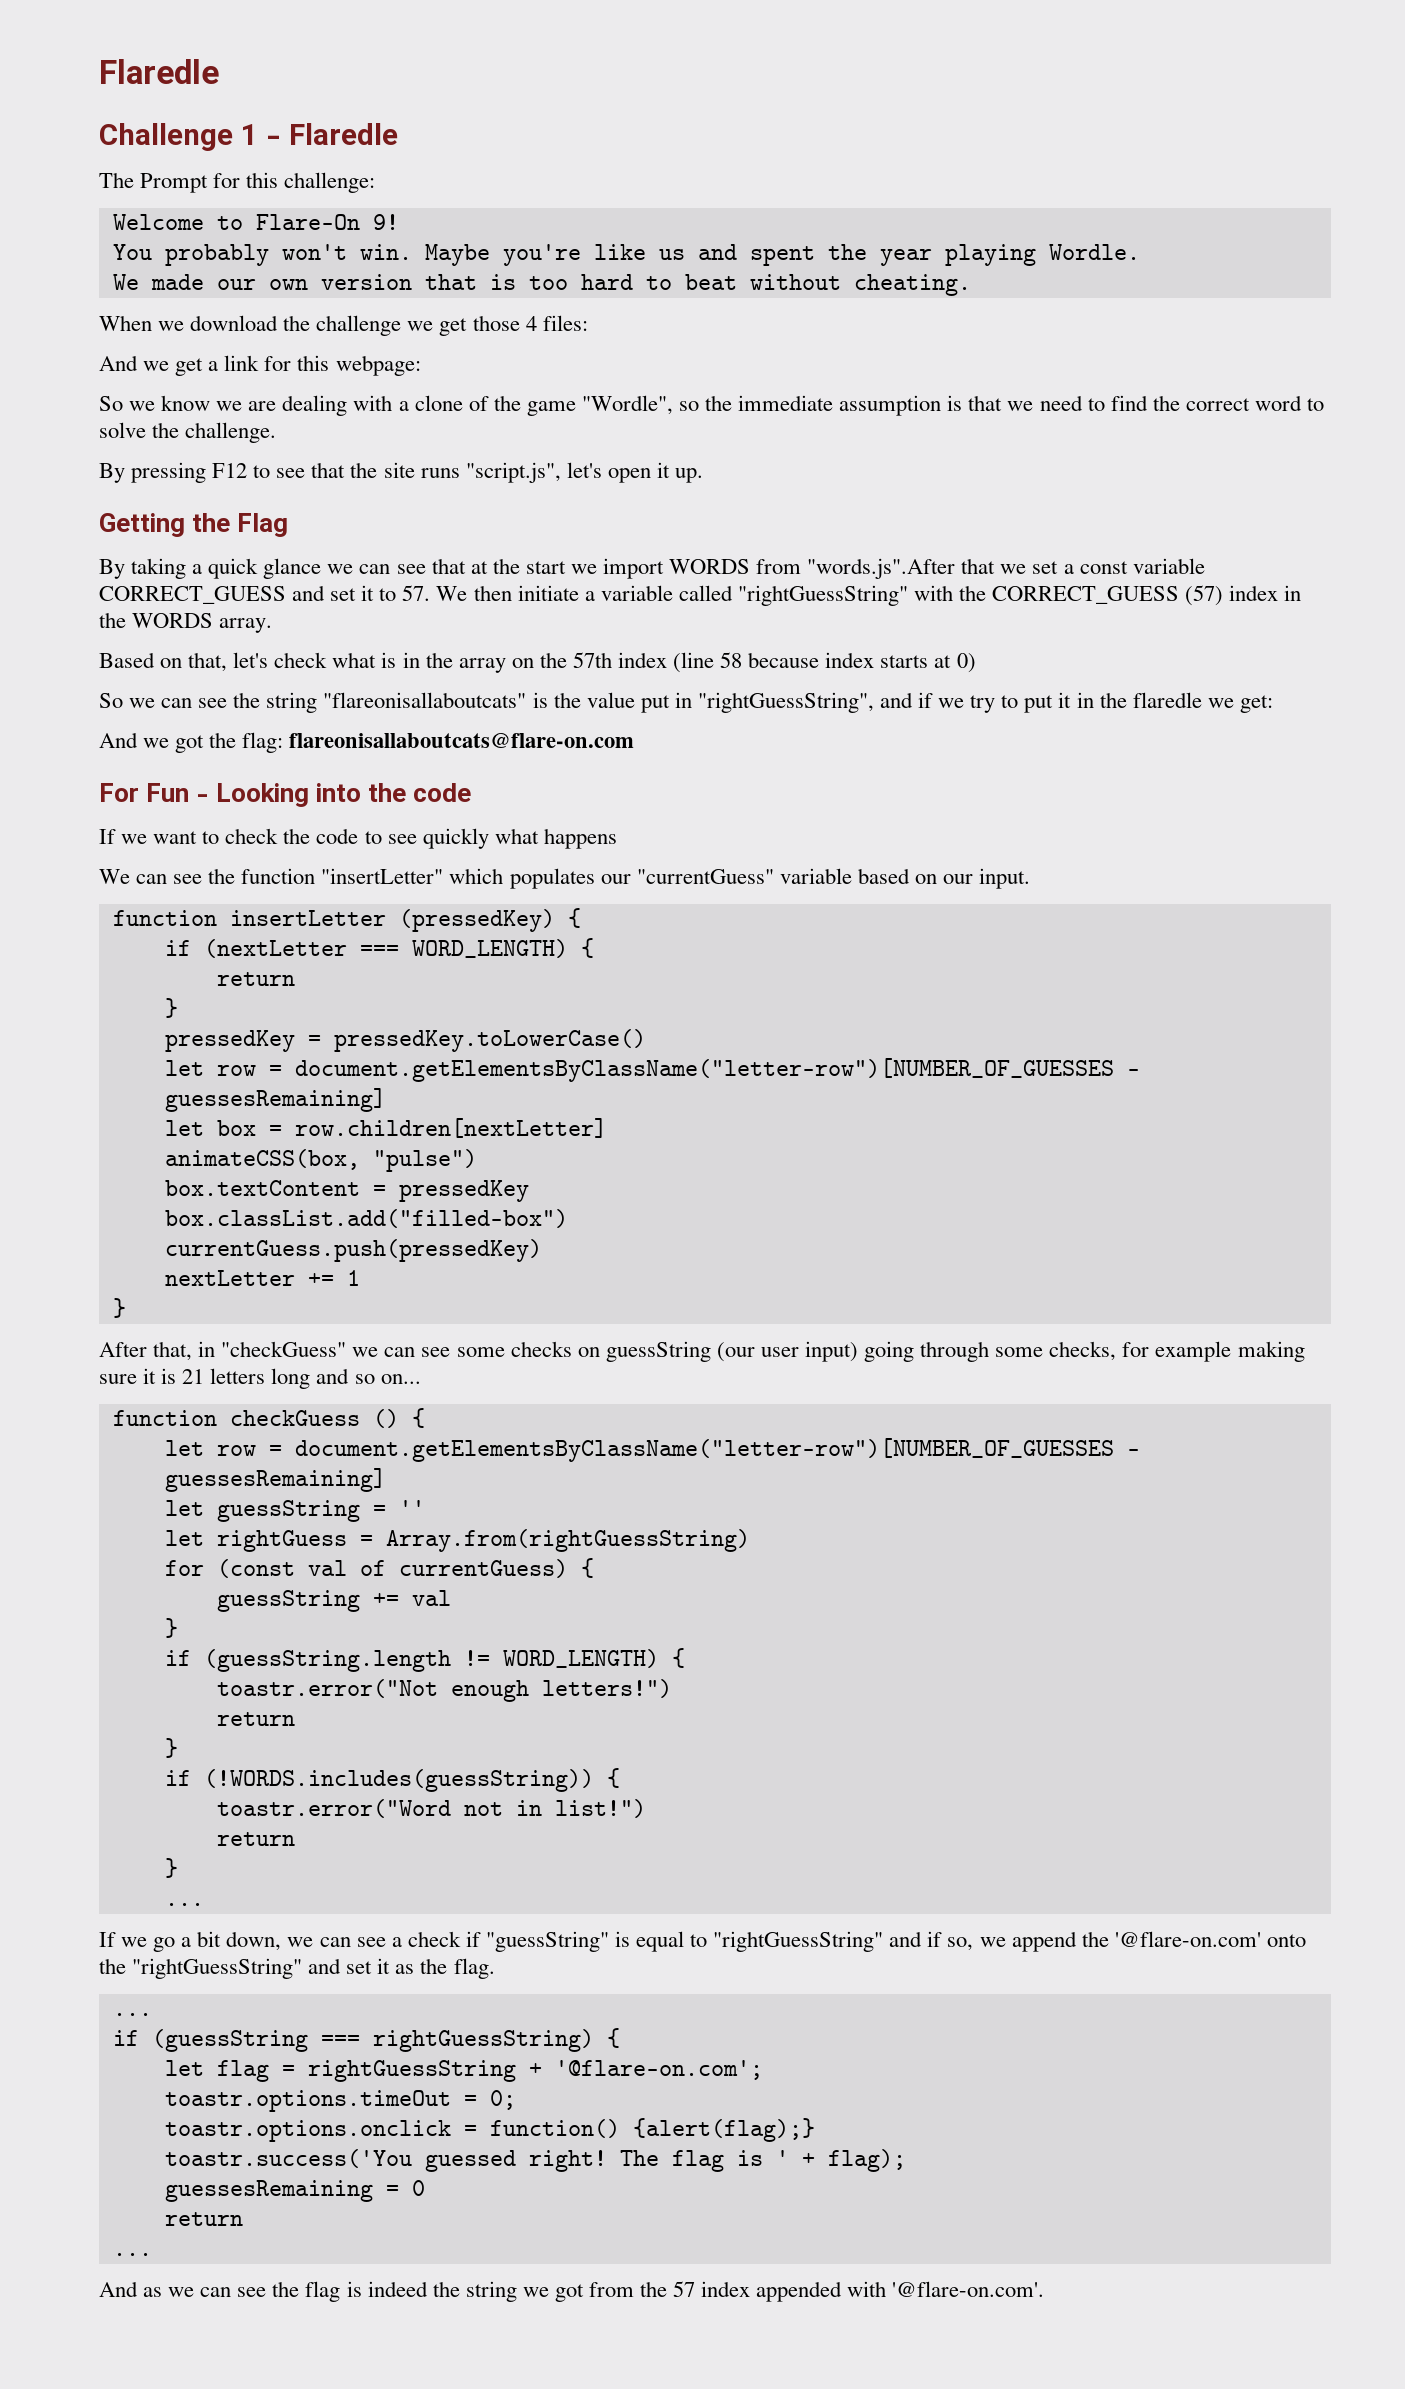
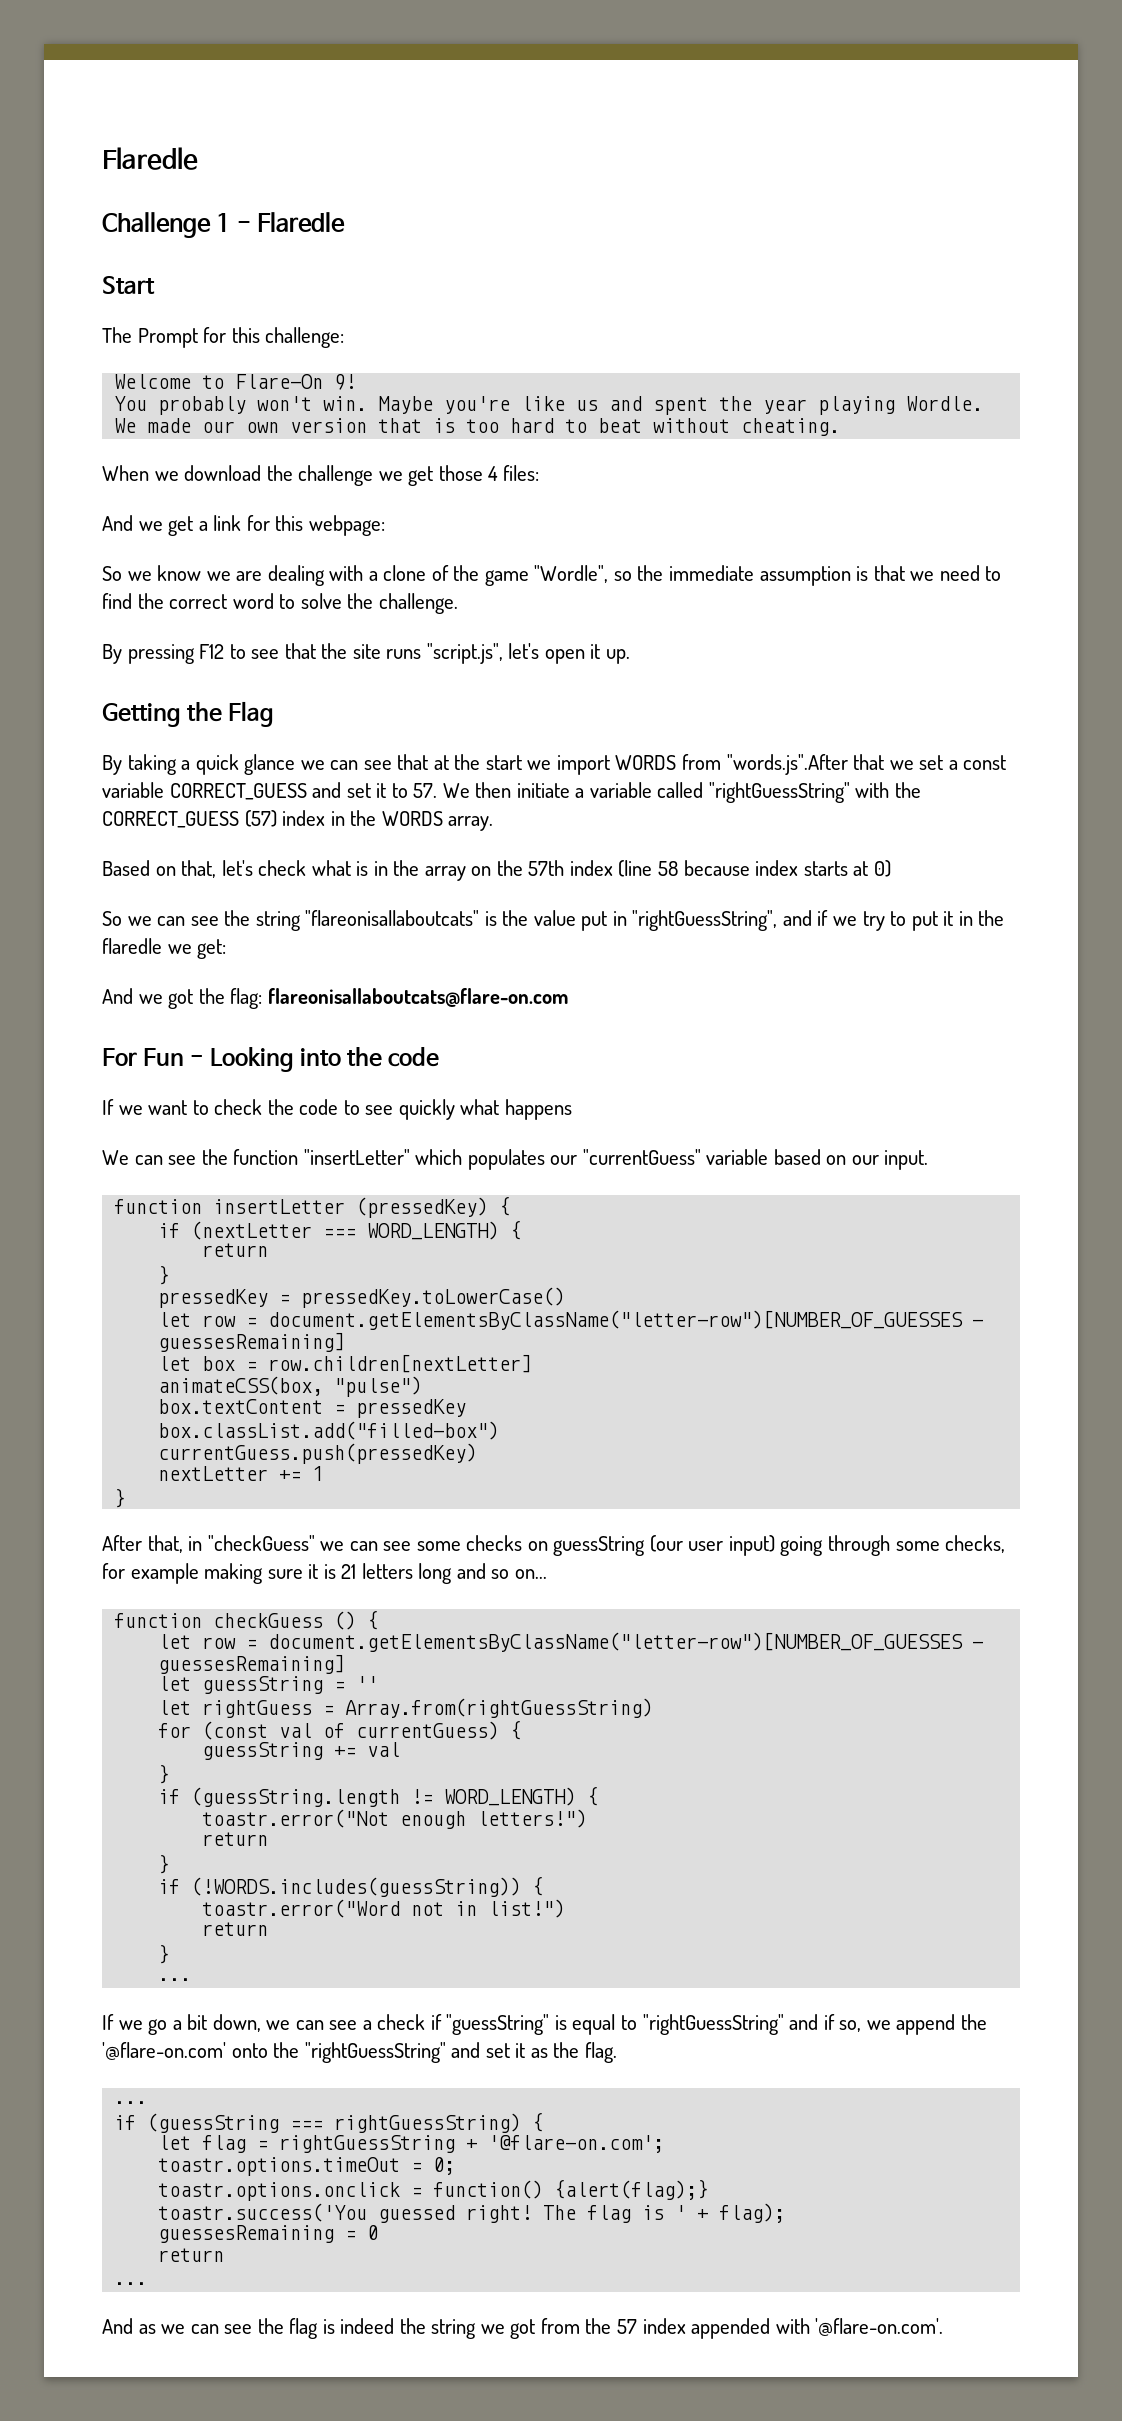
+ Start

